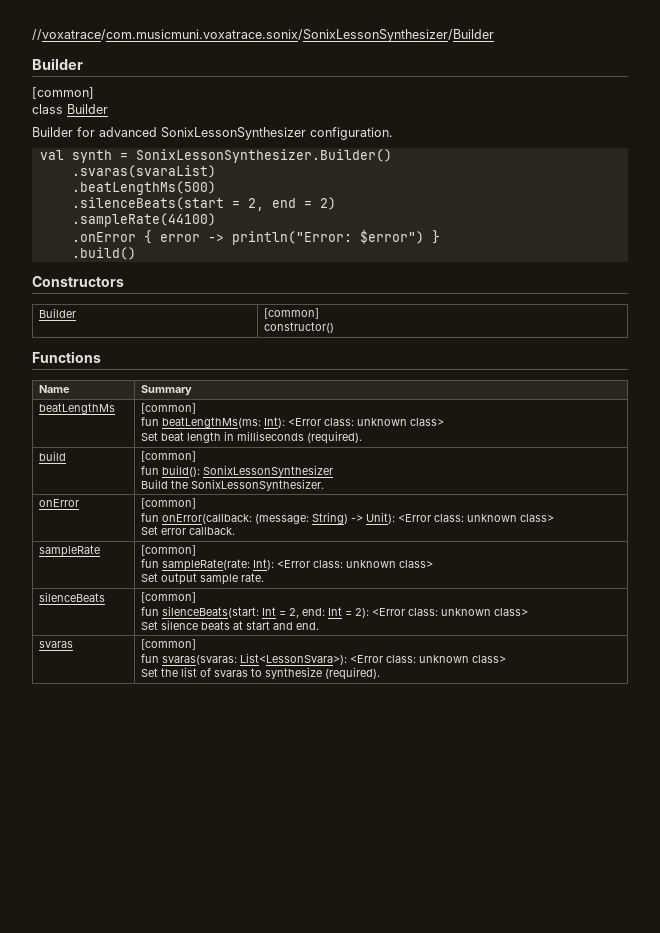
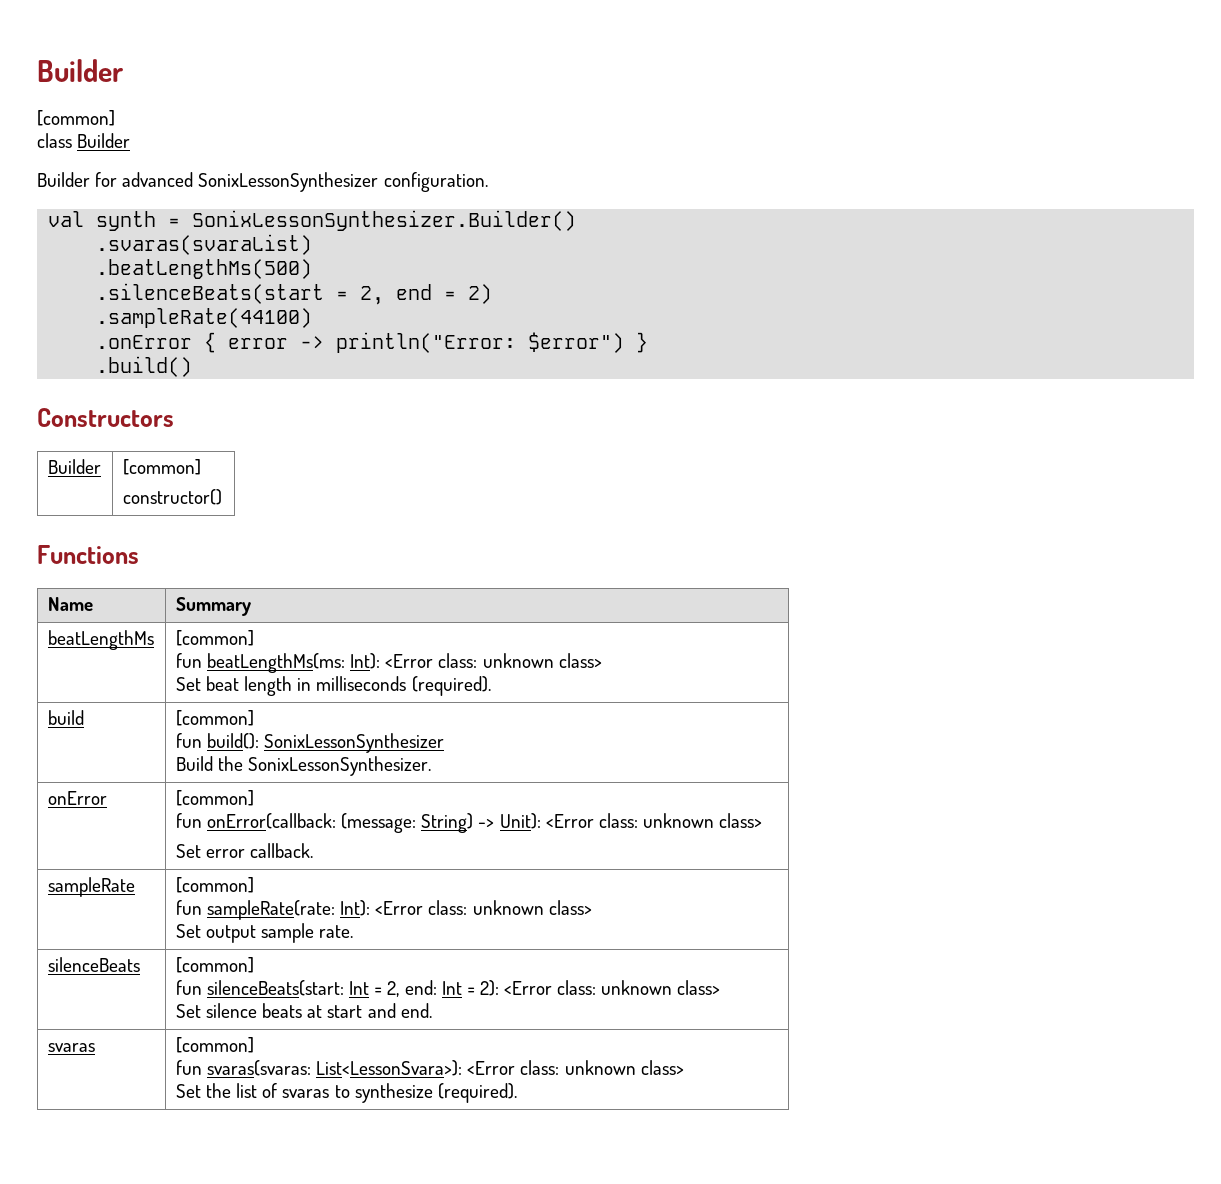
- //voxatrace/com.musicmuni.voxatrace.sonix/SonixLessonSynthesizer/Builder

